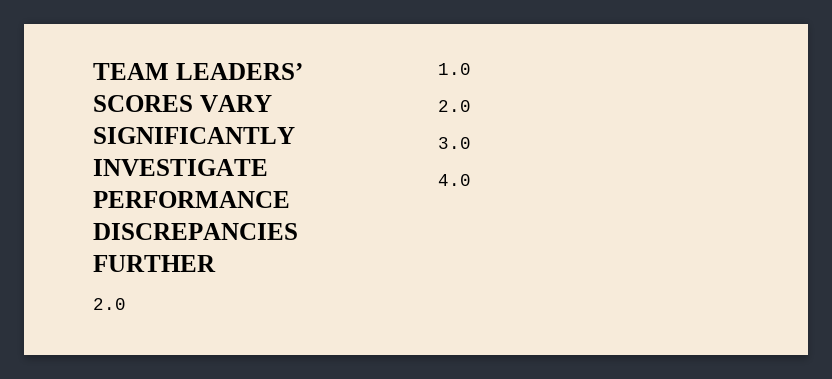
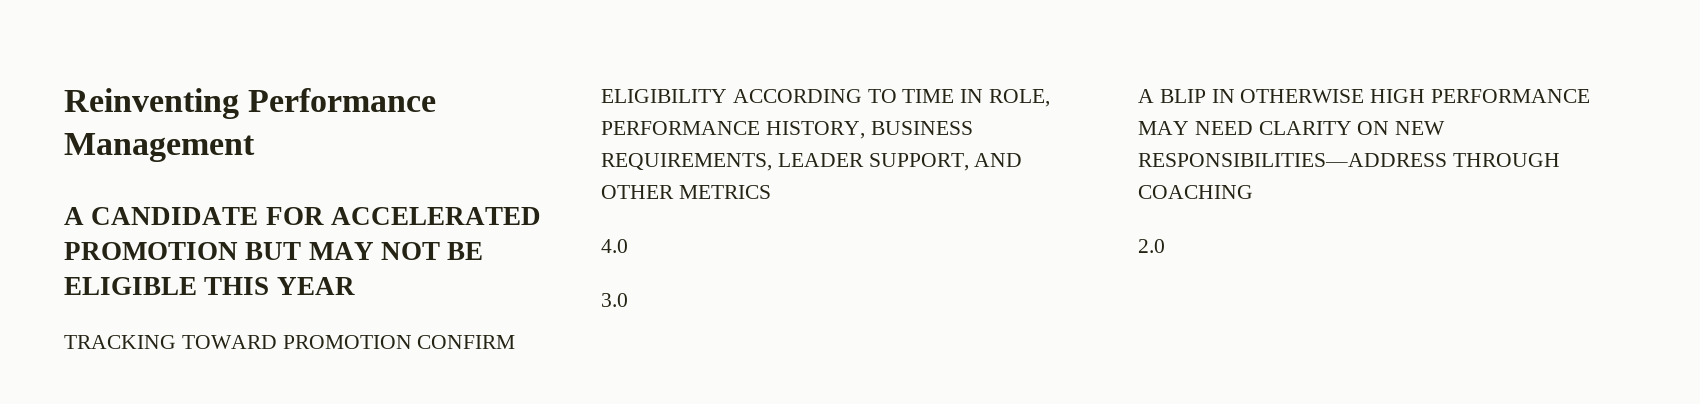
- TEAM LEADERS’ SCORES VARY SIGNIFICANTLY INVESTIGATE PERFORMANCE DISCREPANCIES FURTHER
+ Reinventing Performance Management
+ A CANDIDATE FOR ACCELERATED PROMOTION BUT MAY NOT BE ELIGIBLE THIS YEAR
+ TRACKING TOWARD PROMOTION CONFIRM ELIGIBILITY ACCORDING TO TIME IN ROLE, PERFORMANCE HISTORY, BUSINESS REQUIREMENTS, LEADER SUPPORT, AND OTHER METRICS
+ 4.0
+ 3.0
+ A BLIP IN OTHERWISE HIGH PERFORMANCE MAY NEED CLARITY ON NEW RESPONSIBILITIES—ADDRESS THROUGH COACHING
  2.0
- 1.0
- 2.0
- 3.0
- 4.0

